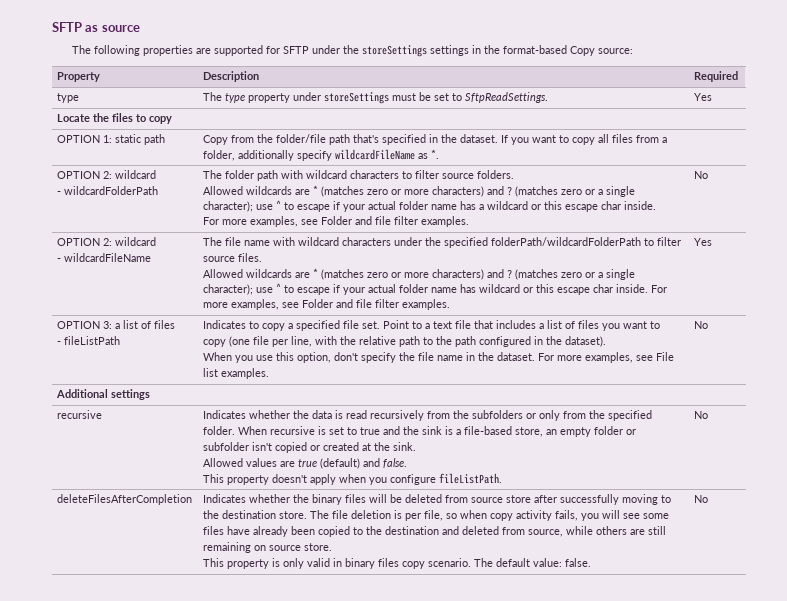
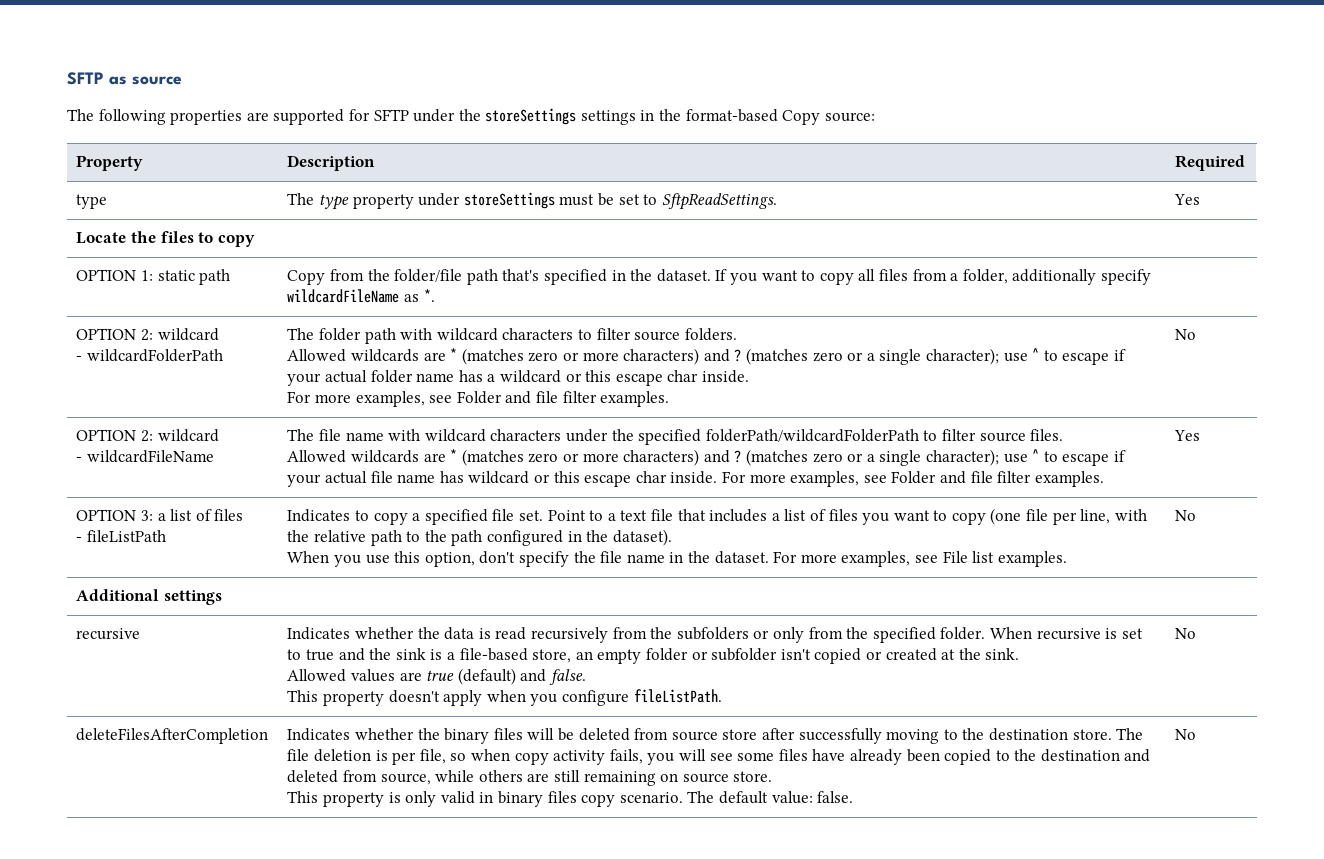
- (matches zero or a single character); use ^ to escape if your actual folder name has wildcard or this escape char inside.
+ (matches zero or a single character); use ^ to escape if your actual file name has wildcard or this escape char inside.

